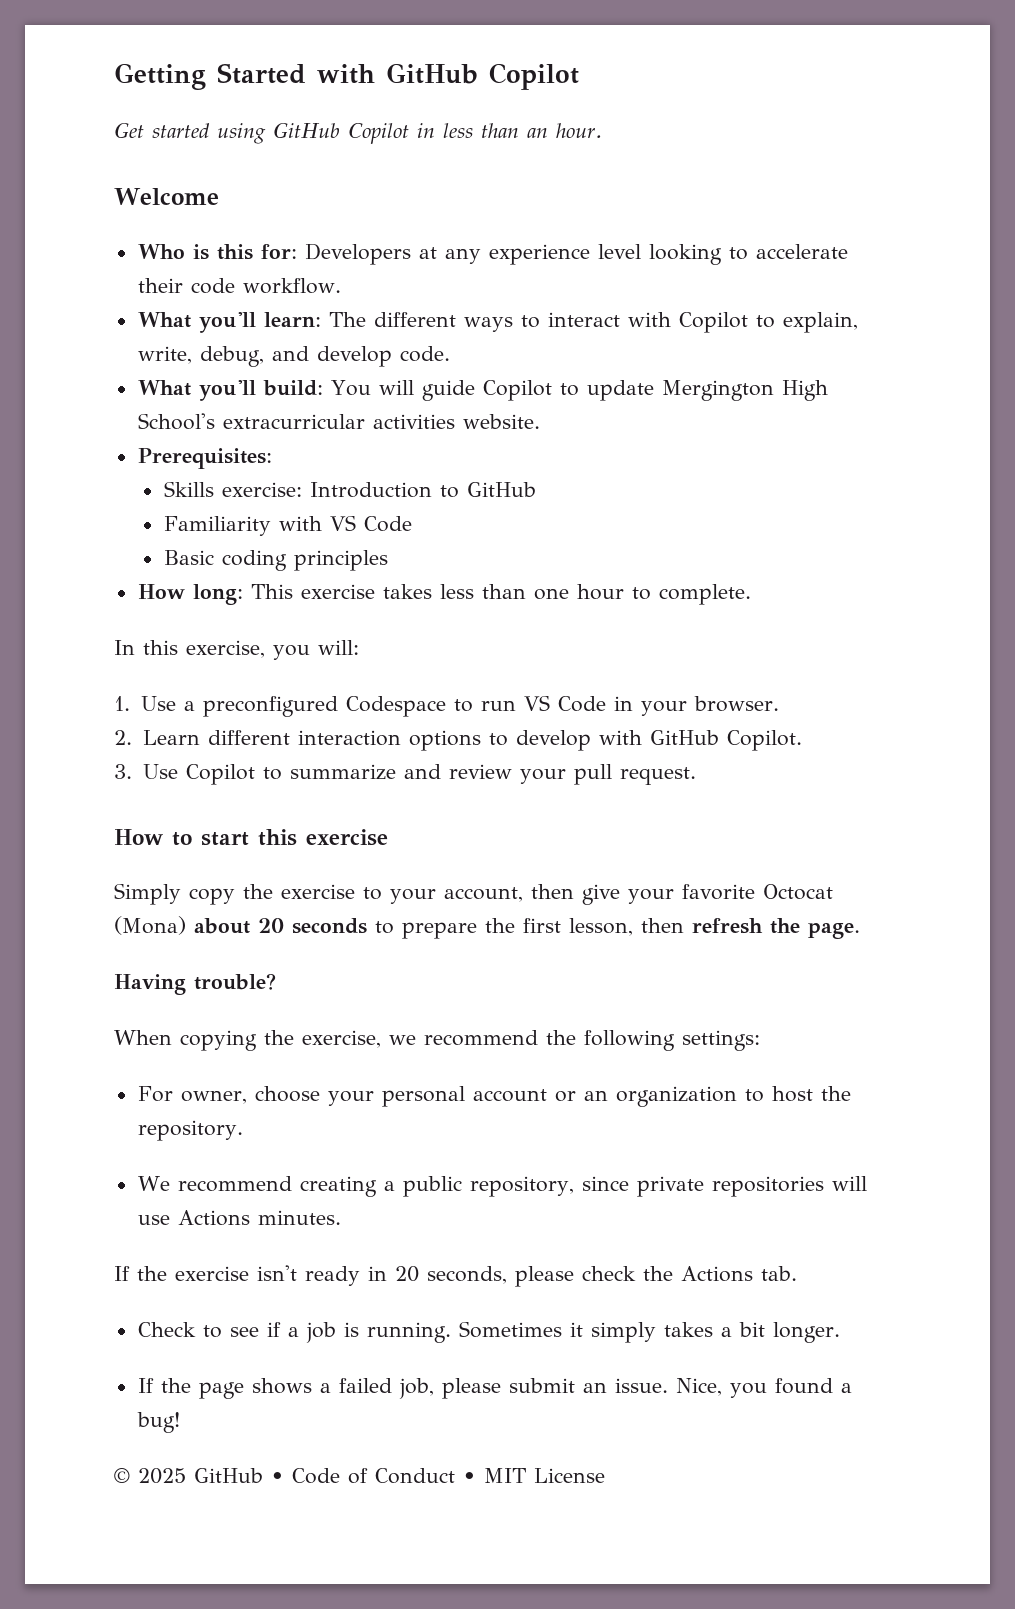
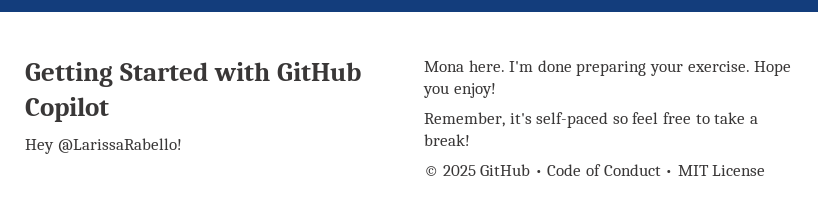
- Get started using GitHub Copilot in less than an hour.
- Welcome
- Who is this for: Developers at any experience level looking to accelerate their code workflow.
- What you'll learn: The different ways to interact with Copilot to explain, write, debug, and develop code.
- What you'll build: You will guide Copilot to update Mergington High School's extracurricular activities website.
- Prerequisites:
- Skills exercise: Introduction to GitHub
- Familiarity with VS Code
- Basic coding principles
- How long: This exercise takes less than one hour to complete.
- In this exercise, you will:
- 1. Use a preconfigured Codespace to run VS Code in your browser.
- 2. Learn different interaction options to develop with GitHub Copilot.
- 3. Use Copilot to summarize and review your pull request.
- How to start this exercise
- Simply copy the exercise to your account, then give your favorite Octocat (Mona) about 20 seconds to prepare the first lesson, then refresh the page.
- Having trouble?
- When copying the exercise, we recommend the following settings:
- For owner, choose your personal account or an organization to host the repository.
- We recommend creating a public repository, since private repositories will use Actions minutes.
- If the exercise isn't ready in 20 seconds, please check the Actions tab.
- Check to see if a job is running. Sometimes it simply takes a bit longer.
- If the page shows a failed job, please submit an issue. Nice, you found a bug!
+ Hey @LarissaRabello!
+ Mona here. I'm done preparing your exercise. Hope you enjoy!
+ Remember, it's self-paced so feel free to take a break!

